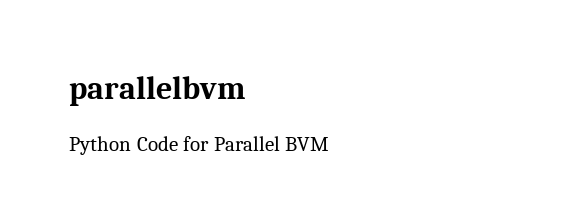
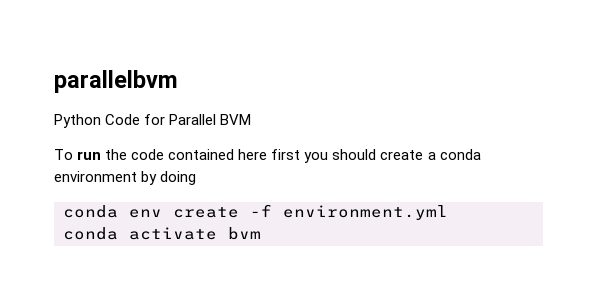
+ To run the code contained here first you should create a conda environment by doing
+ conda env create -f environment.yml
+ conda activate bvm

